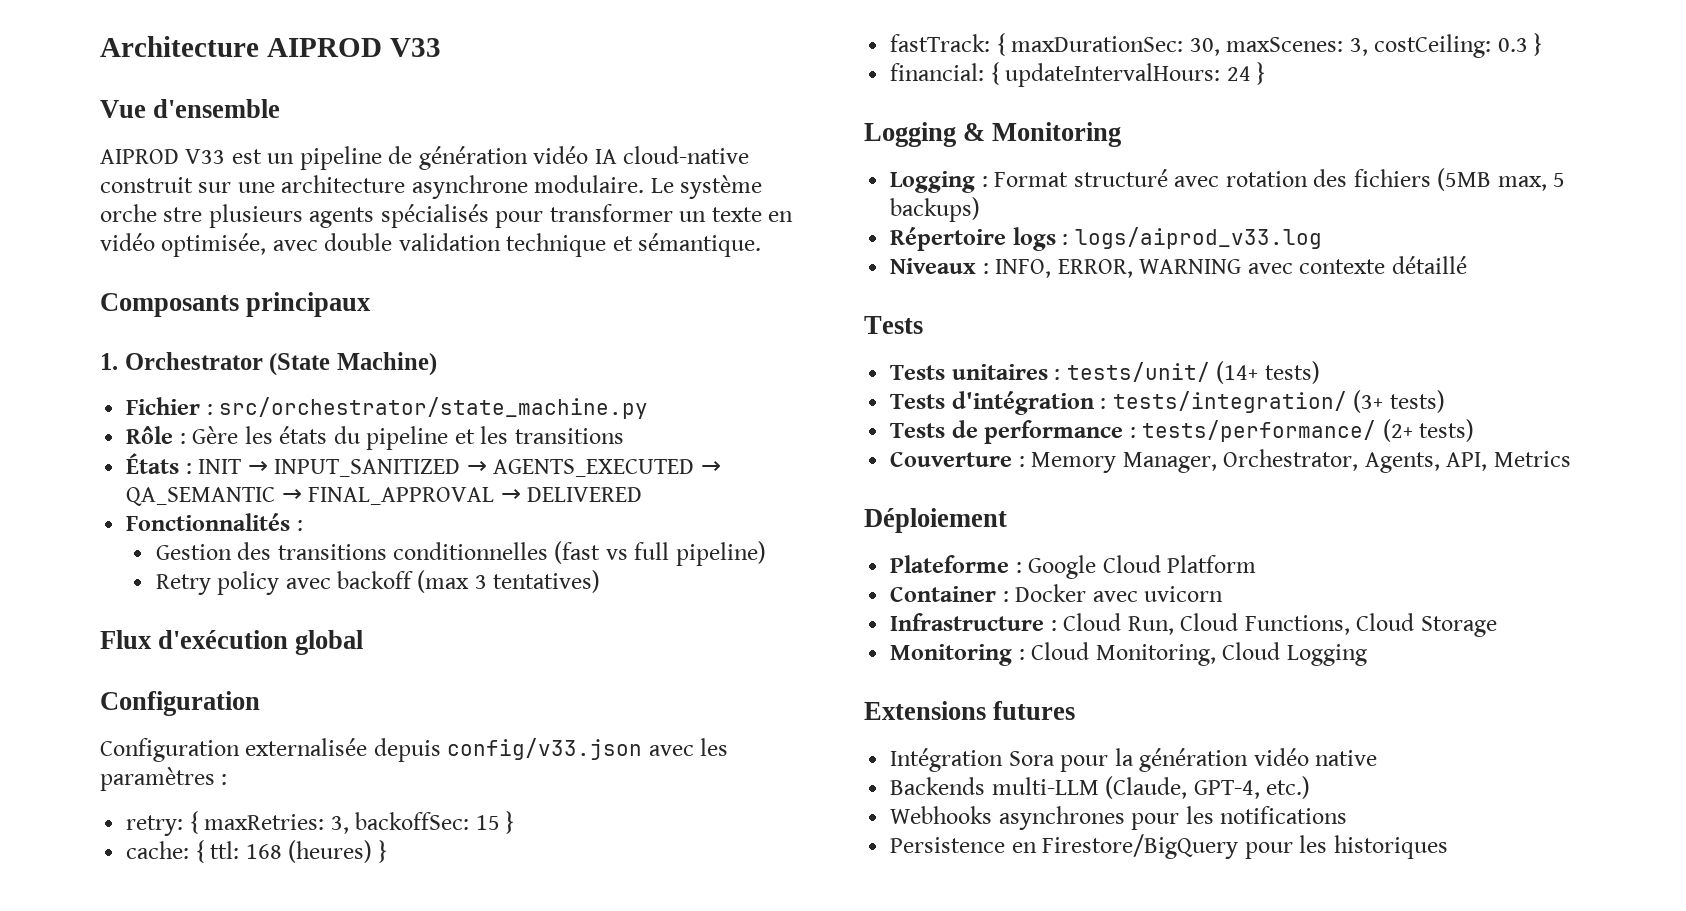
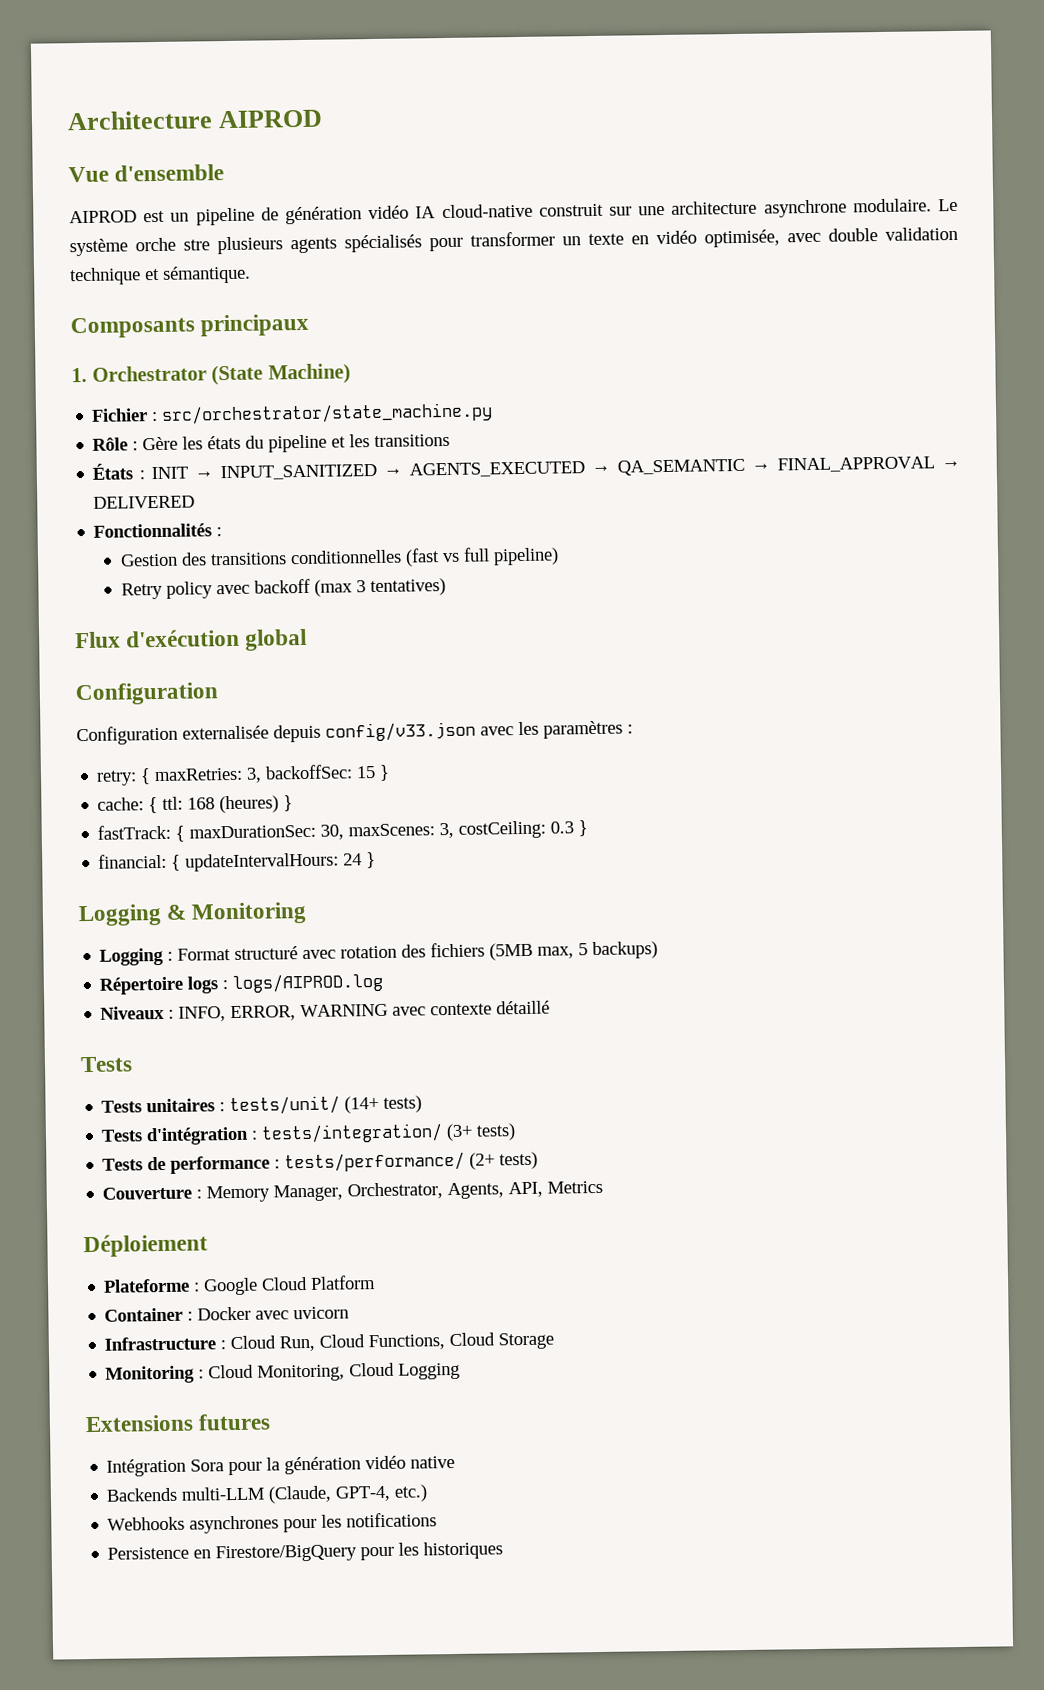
- Architecture AIPROD V33
+ Architecture AIPROD
- AIPROD V33 est un pipeline de génération vidéo IA cloud-native construit sur une architecture asynchrone modulaire.
+ AIPROD est un pipeline de génération vidéo IA cloud-native construit sur une architecture asynchrone modulaire.
- Répertoire logs : logs/aiprod_v33.log
+ Répertoire logs : logs/AIPROD.log

